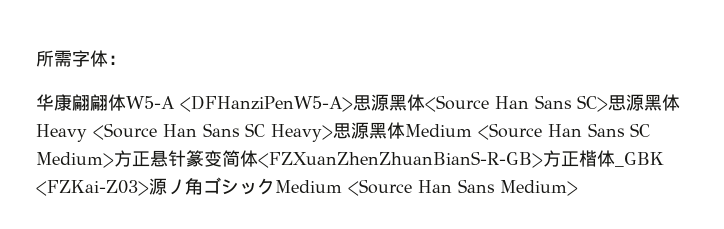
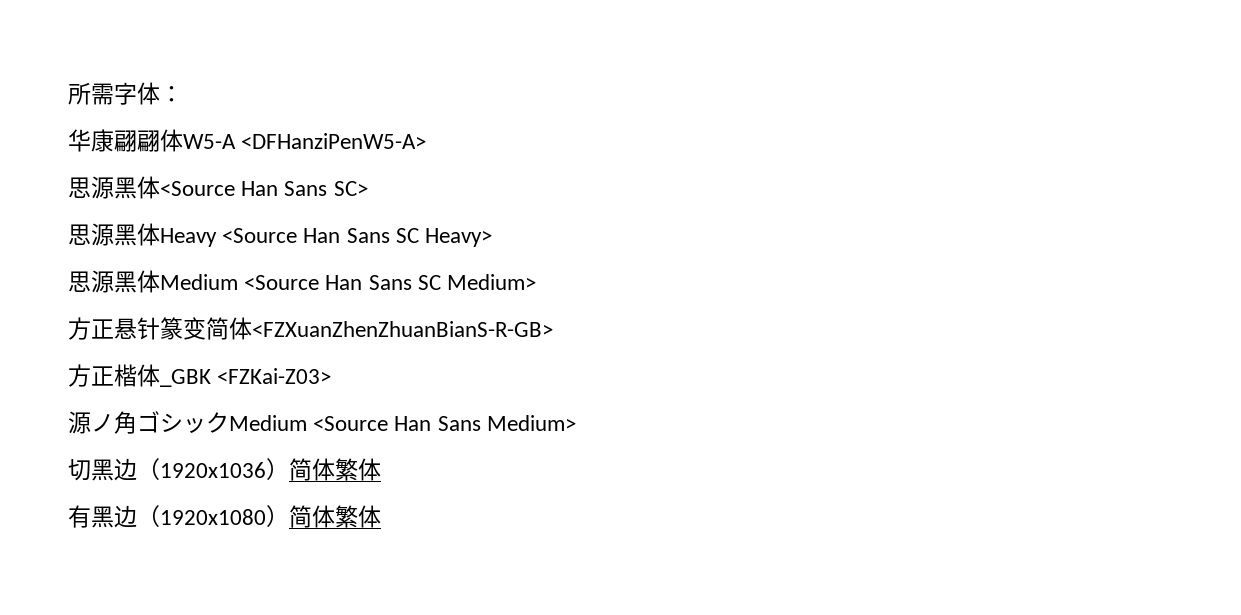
- 华康翩翩体W5-A <DFHanziPenW5-A>思源黑体<Source Han Sans SC>思源黑体Heavy <Source Han Sans SC Heavy>思源黑体Medium <Source Han Sans SC Medium>方正悬针篆变简体<FZXuanZhenZhuanBianS-R-GB>方正楷体_GBK <FZKai-Z03>源ノ角ゴシックMedium <Source Han Sans Medium>
+ 华康翩翩体W5-A <DFHanziPenW5-A>
+ 思源黑体<Source Han Sans SC>
+ 思源黑体Heavy <Source Han Sans SC Heavy>
+ 思源黑体Medium <Source Han Sans SC Medium>
+ 方正悬针篆变简体<FZXuanZhenZhuanBianS-R-GB>
+ 方正楷体_GBK <FZKai-Z03>
+ 源ノ角ゴシックMedium <Source Han Sans Medium>
+ 切黑边（1920x1036）简体繁体
+ 有黑边（1920x1080）简体繁体

